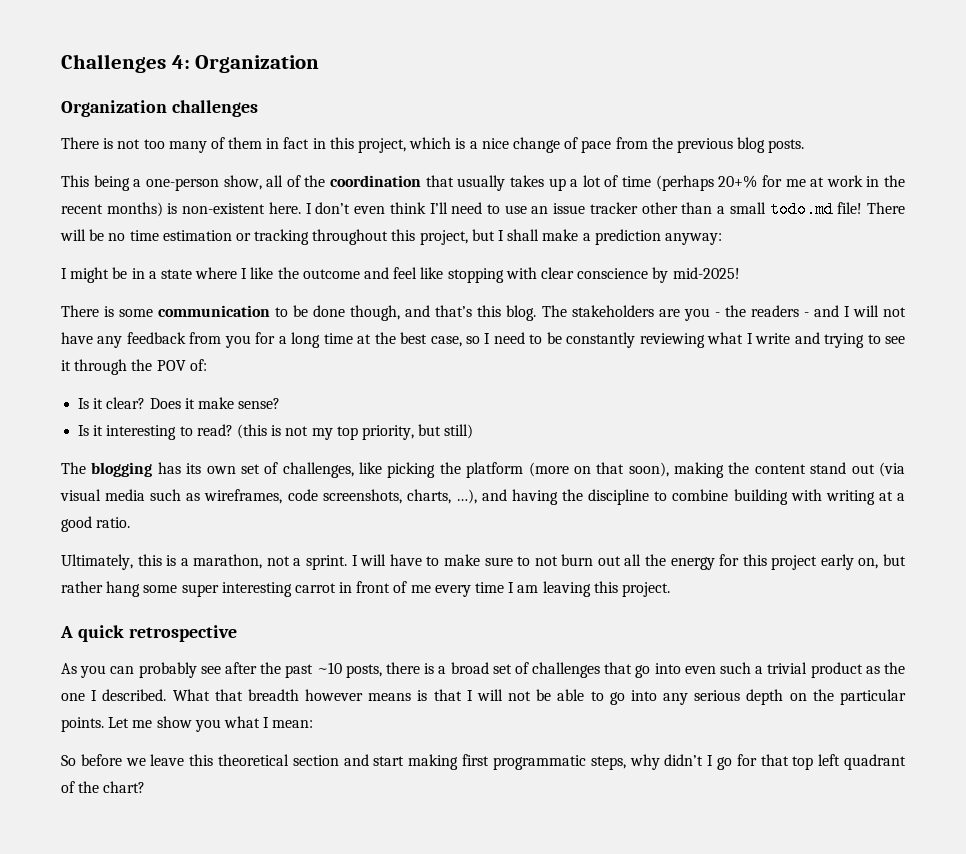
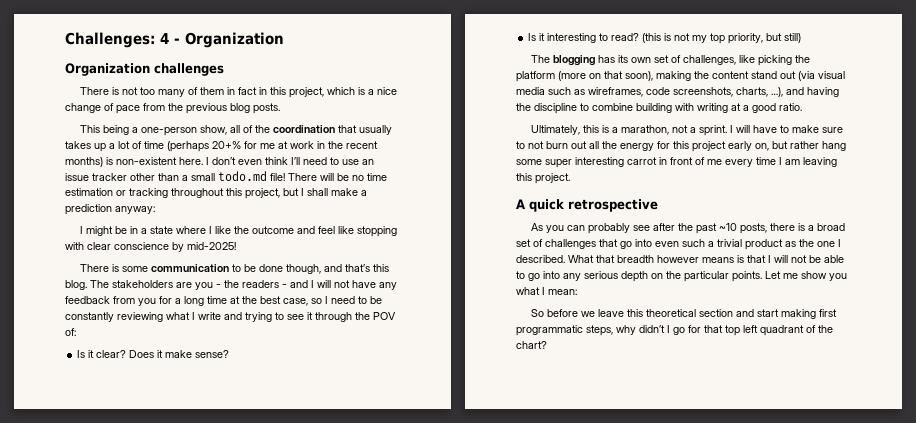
- Challenges 4: Organization
+ Challenges: 4 - Organization

